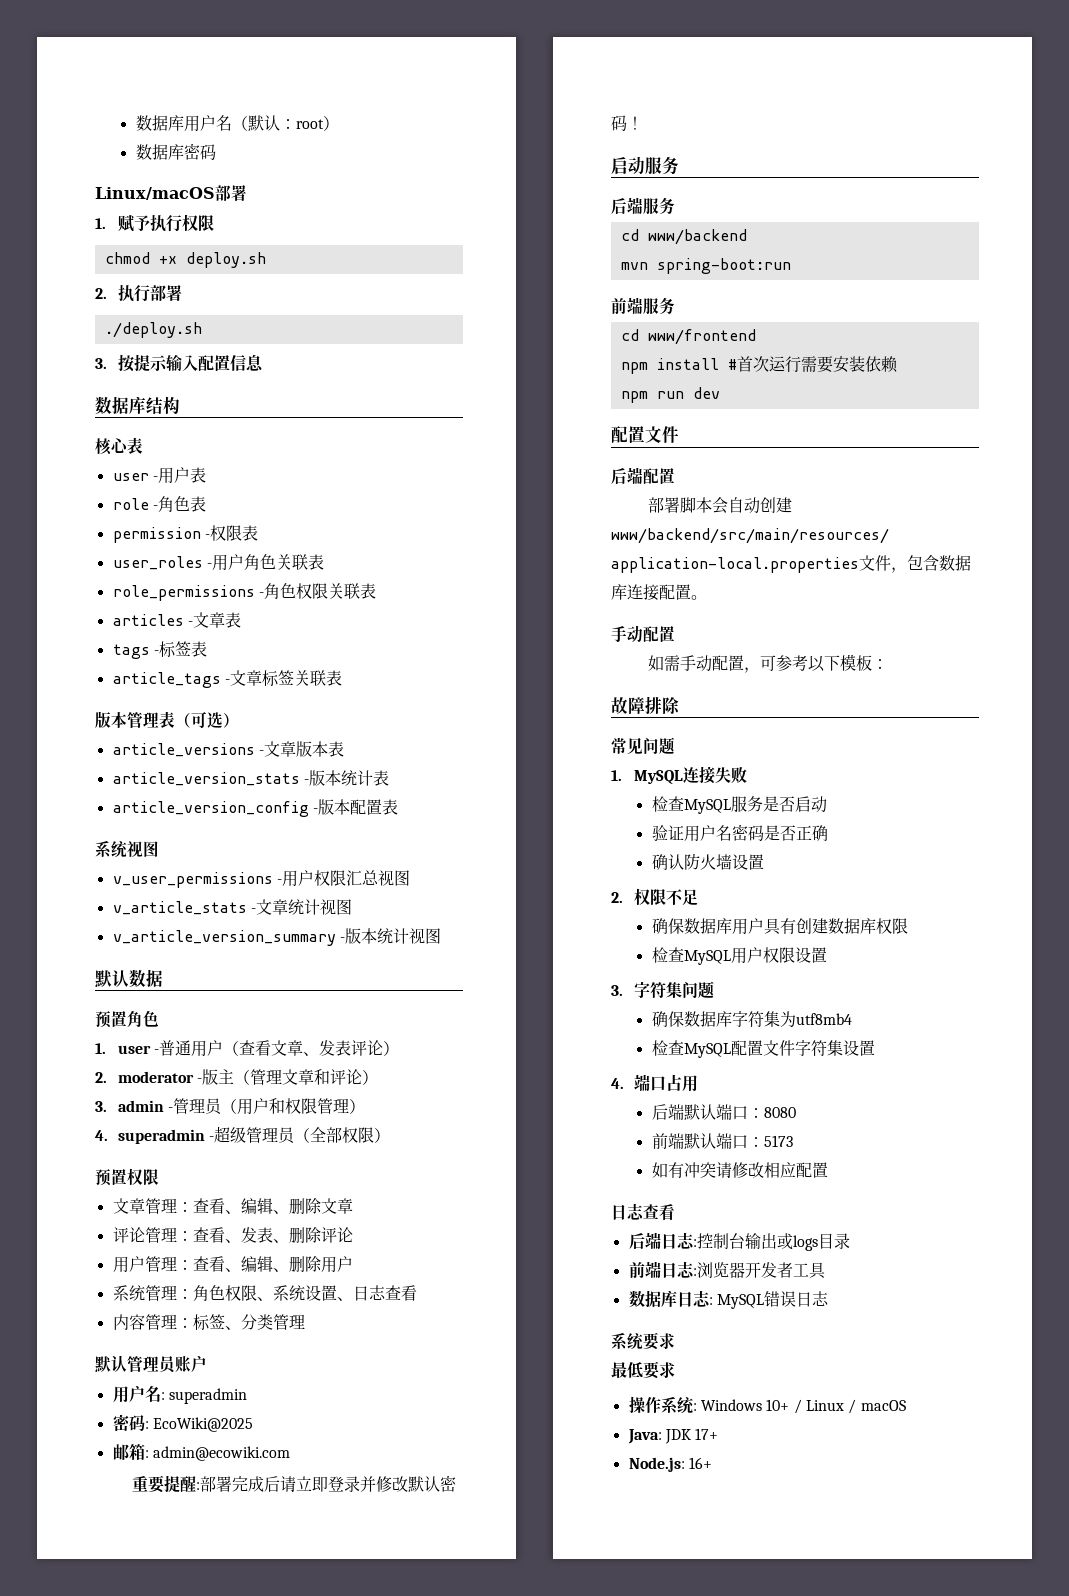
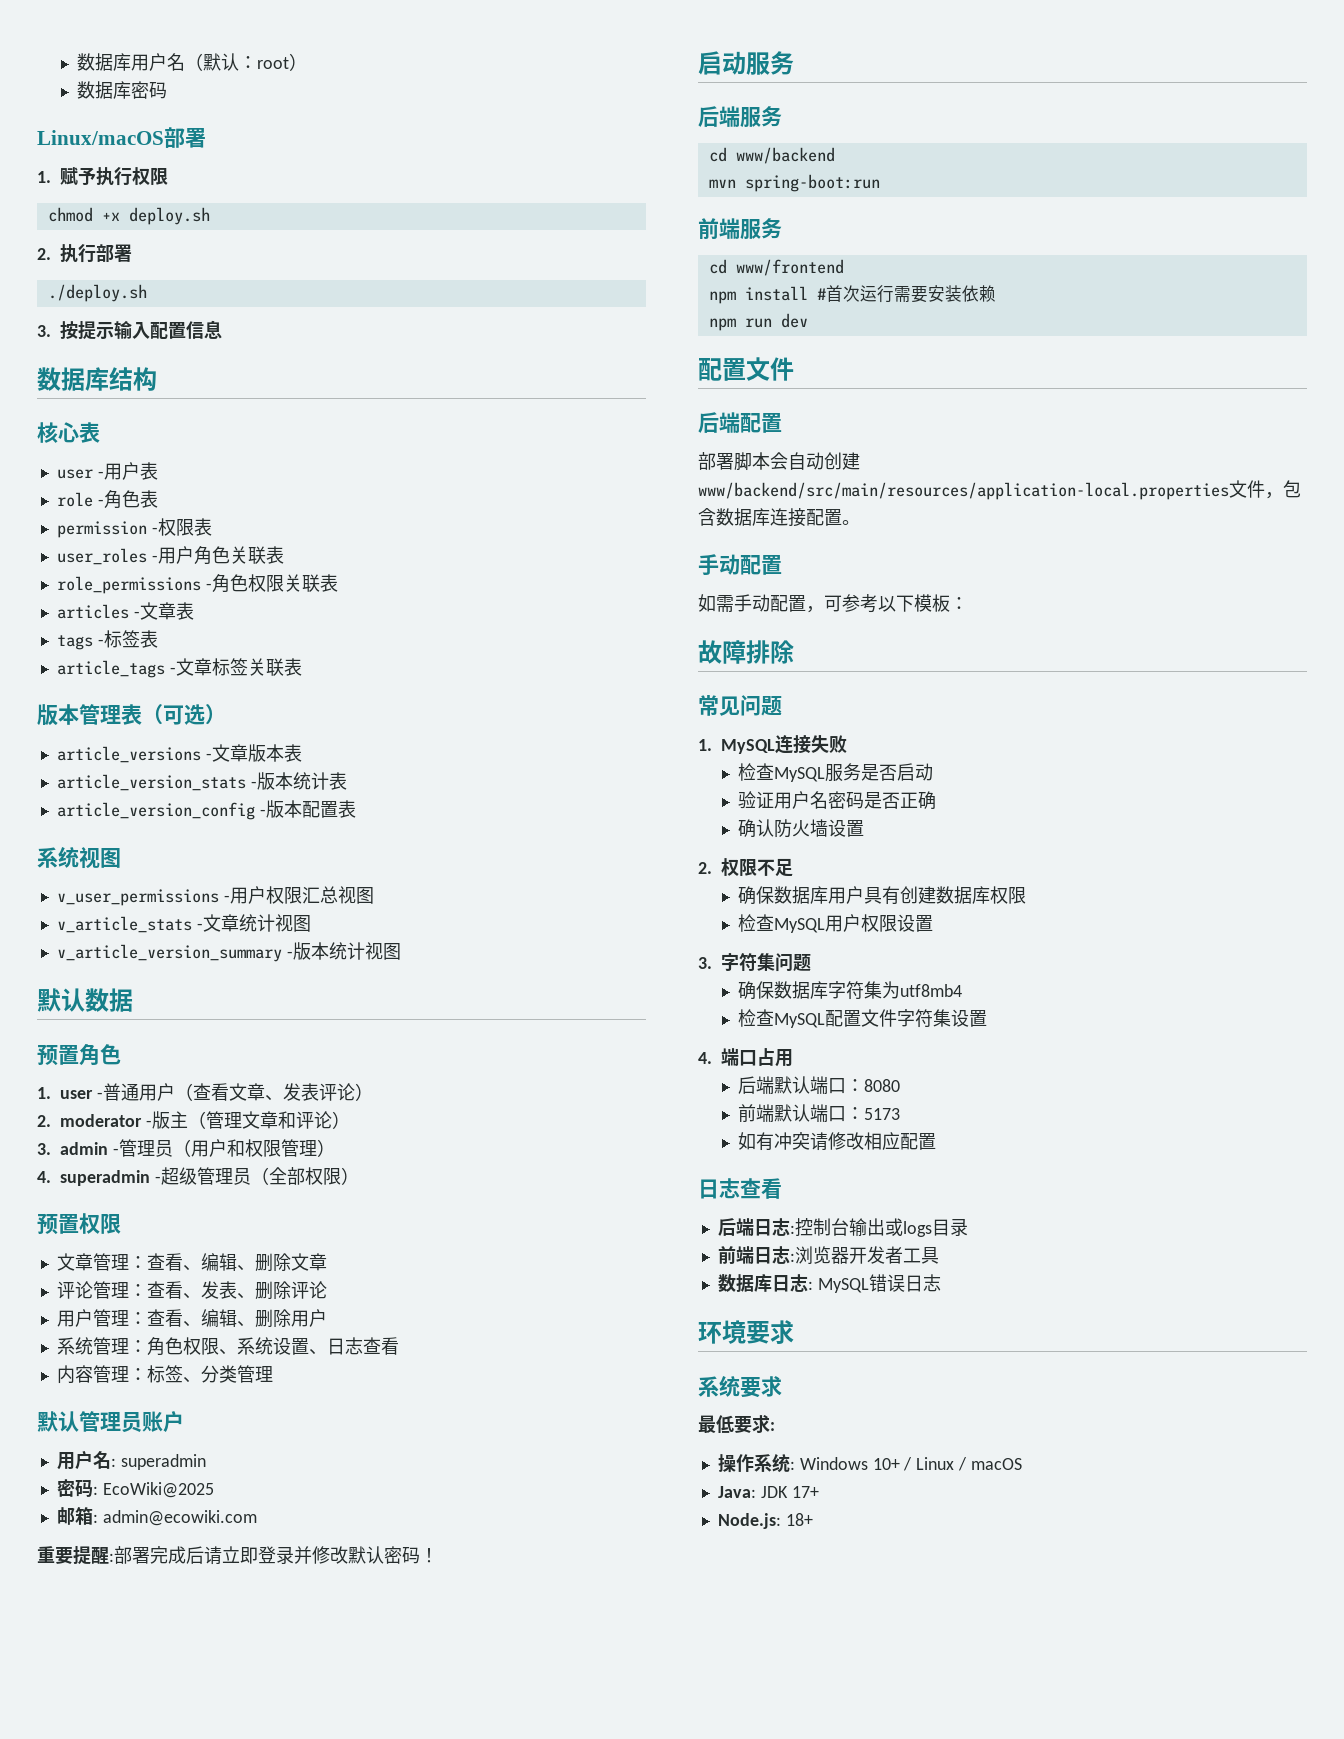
+ 环境要求
- 最低要求
+ 最低要求:
- Node.js: 16+
+ Node.js: 18+

